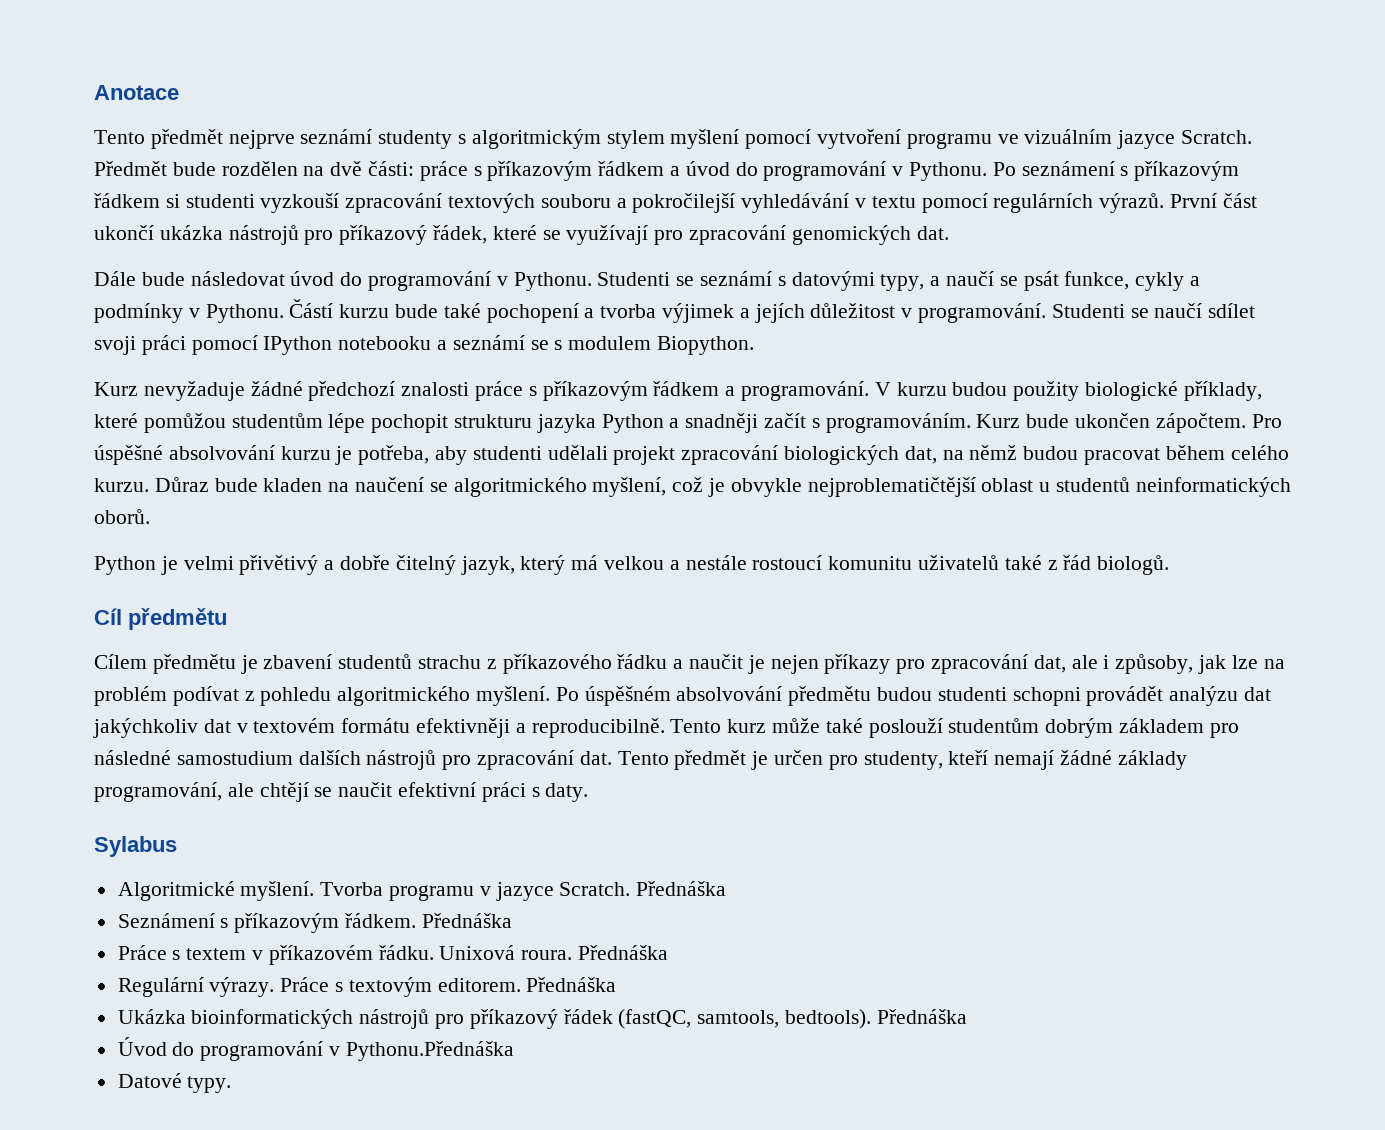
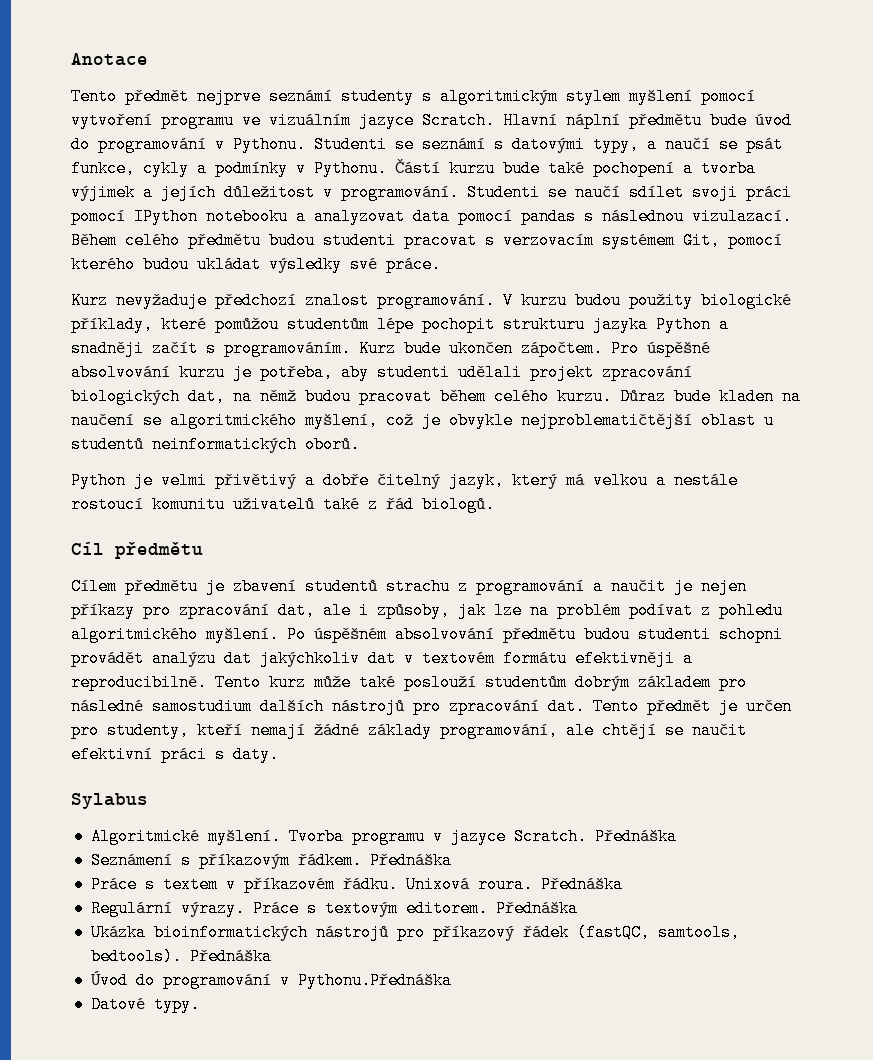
- Předmět bude rozdělen na dvě části: práce s příkazovým řádkem a úvod do programování v Pythonu. Po seznámení s příkazovým řádkem si studenti vyzkouší zpracování textových souboru a pokročilejší vyhledávání v textu pomocí regulárních výrazů. První část ukončí ukázka nástrojů pro příkazový řádek, které se využívají pro zpracování genomických dat.
- Dále bude následovat úvod do programování v Pythonu.
+ Hlavní náplní předmětu bude úvod do programování v Pythonu.
- Studenti se naučí sdílet svoji práci pomocí IPython notebooku a seznámí se s modulem Biopython.
- Kurz nevyžaduje žádné předchozí znalosti práce s příkazovým řádkem a programování.
+ Studenti se naučí sdílet svoji práci pomocí IPython notebooku a analyzovat data pomocí pandas s následnou vizulazací. Během celého předmětu budou studenti pracovat s verzovacím systémem Git, pomocí kterého budou ukládat výsledky své práce.
+ Kurz nevyžaduje předchozí znalost programování.
- Cílem předmětu je zbavení studentů strachu z příkazového řádku a naučit je nejen příkazy pro zpracování dat, ale i způsoby, jak lze na problém podívat z pohledu algoritmického myšlení.
+ Cílem předmětu je zbavení studentů strachu z programování a naučit je nejen příkazy pro zpracování dat, ale i způsoby, jak lze na problém podívat z pohledu algoritmického myšlení.

